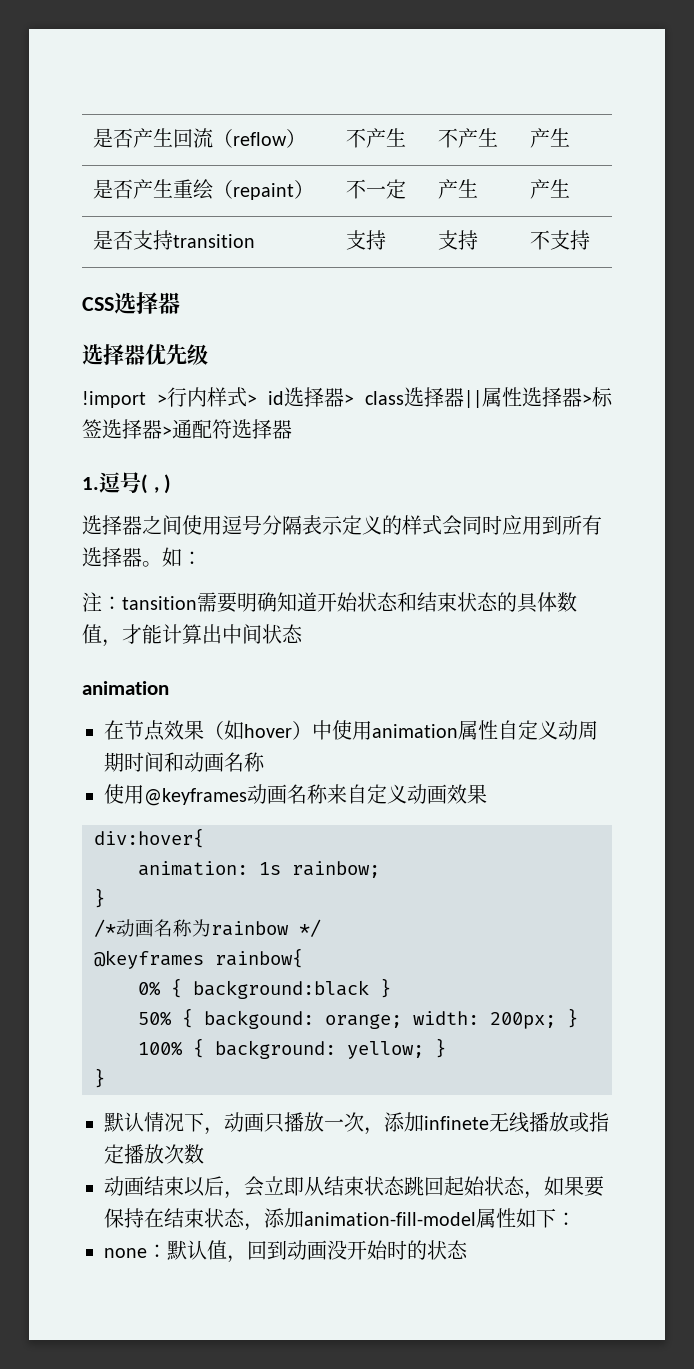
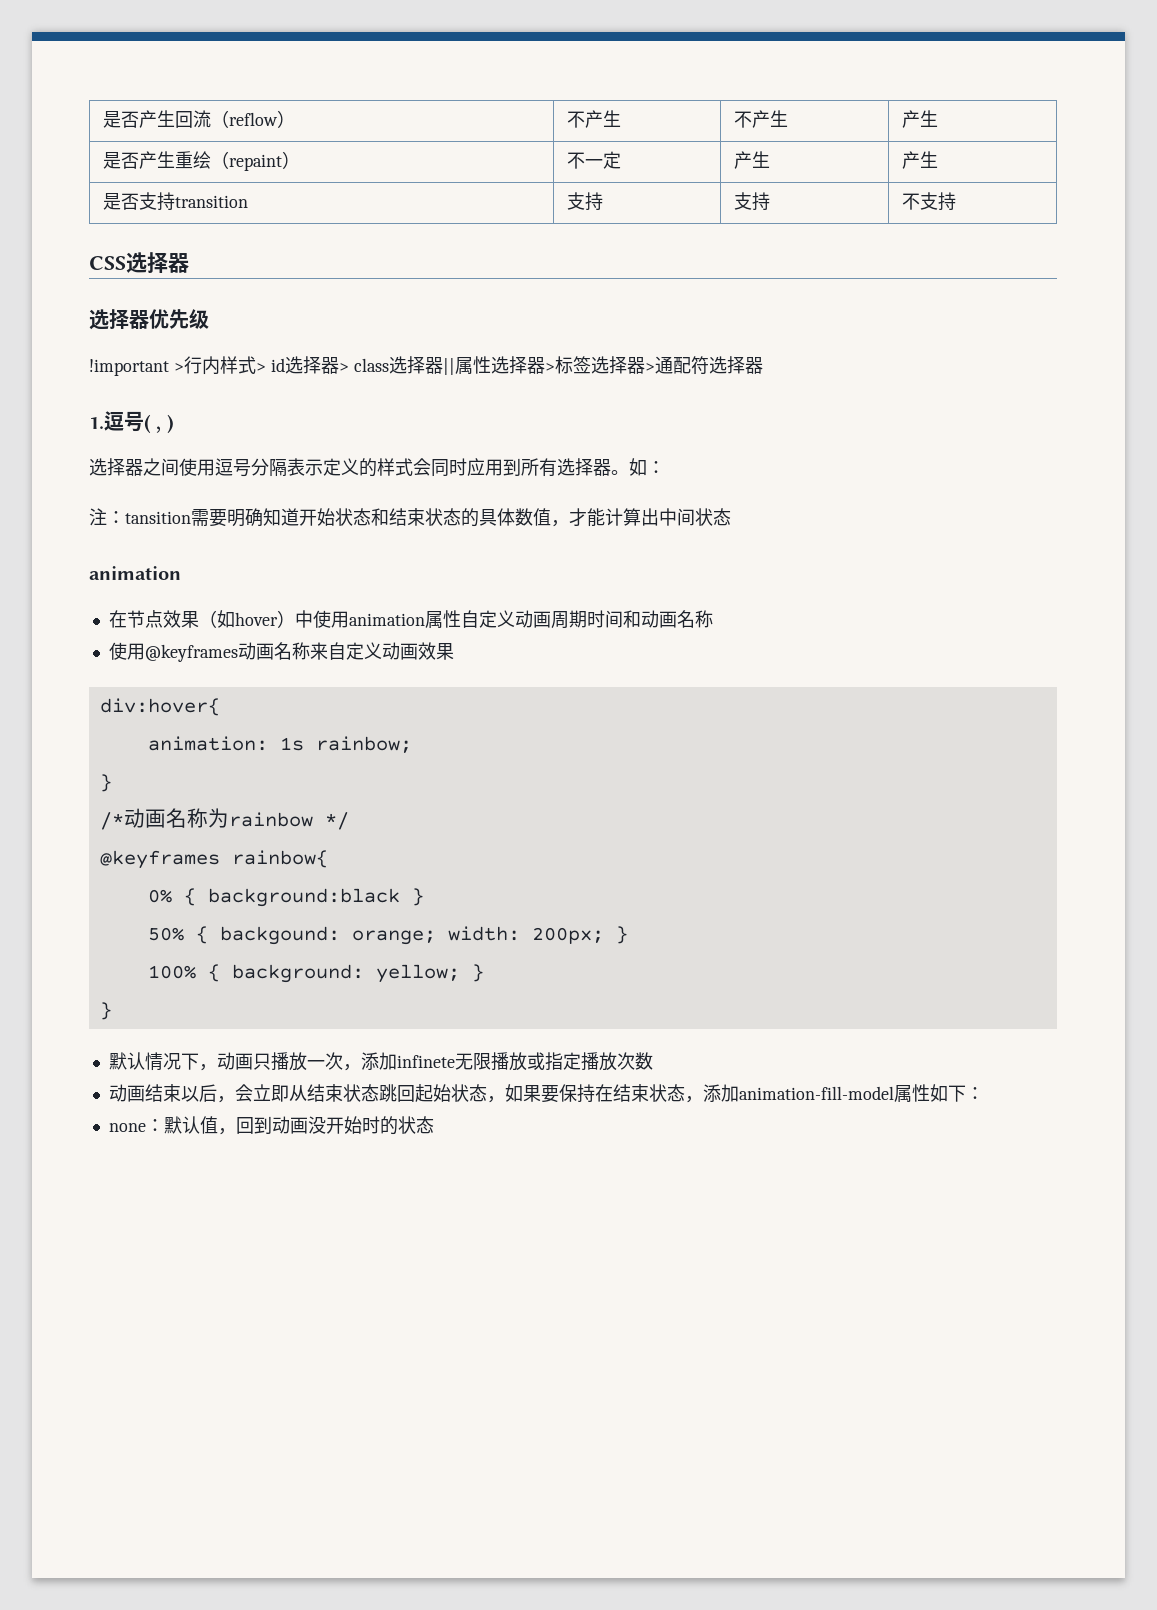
- !import >行内样式> id选择器> class选择器||属性选择器>标签选择器>通配符选择器
+ !important >行内样式> id选择器> class选择器||属性选择器>标签选择器>通配符选择器
- 在节点效果（如hover）中使用animation属性自定义动周期时间和动画名称
+ 在节点效果（如hover）中使用animation属性自定义动画周期时间和动画名称
- 默认情况下，动画只播放一次，添加infinete无线播放或指定播放次数
+ 默认情况下，动画只播放一次，添加infinete无限播放或指定播放次数

